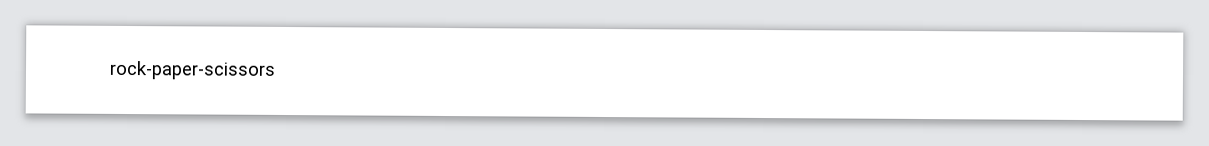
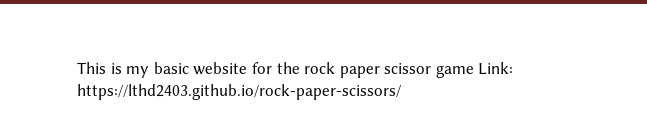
- rock-paper-scissors
+ This is my basic website for the rock paper scissor game Link: https://lthd2403.github.io/rock-paper-scissors/

